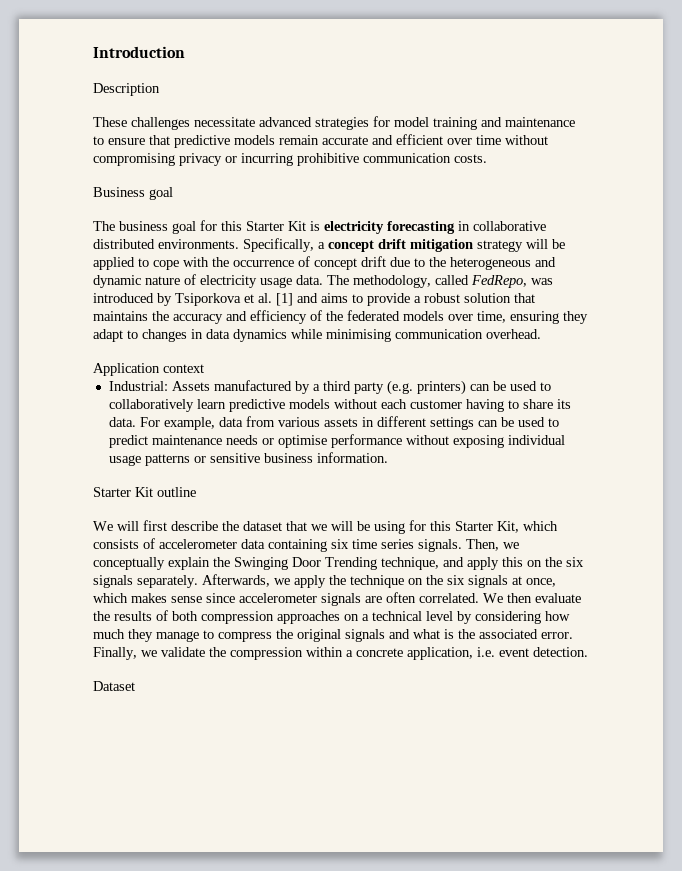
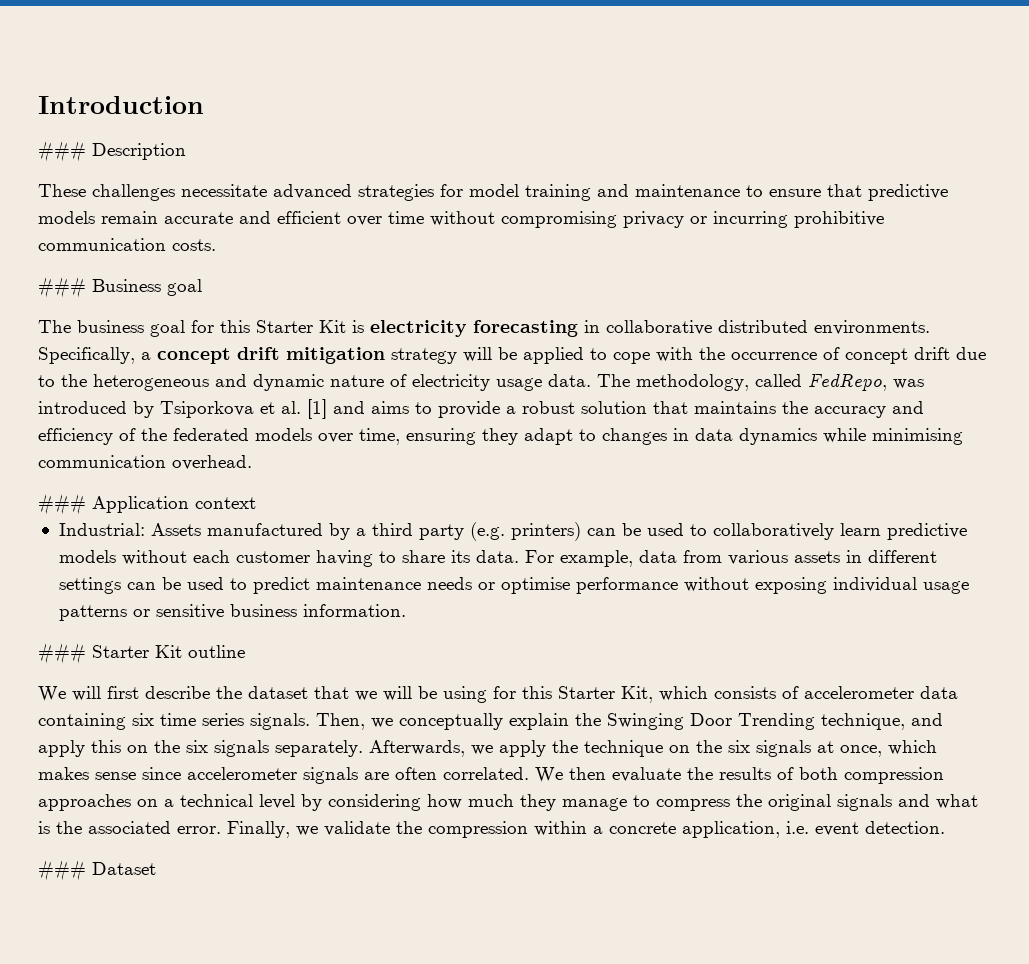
- Description
+ ### Description
- Business goal
+ ### Business goal
- Application context
+ ### Application context
- Starter Kit outline
+ ### Starter Kit outline
- Dataset
+ ### Dataset

